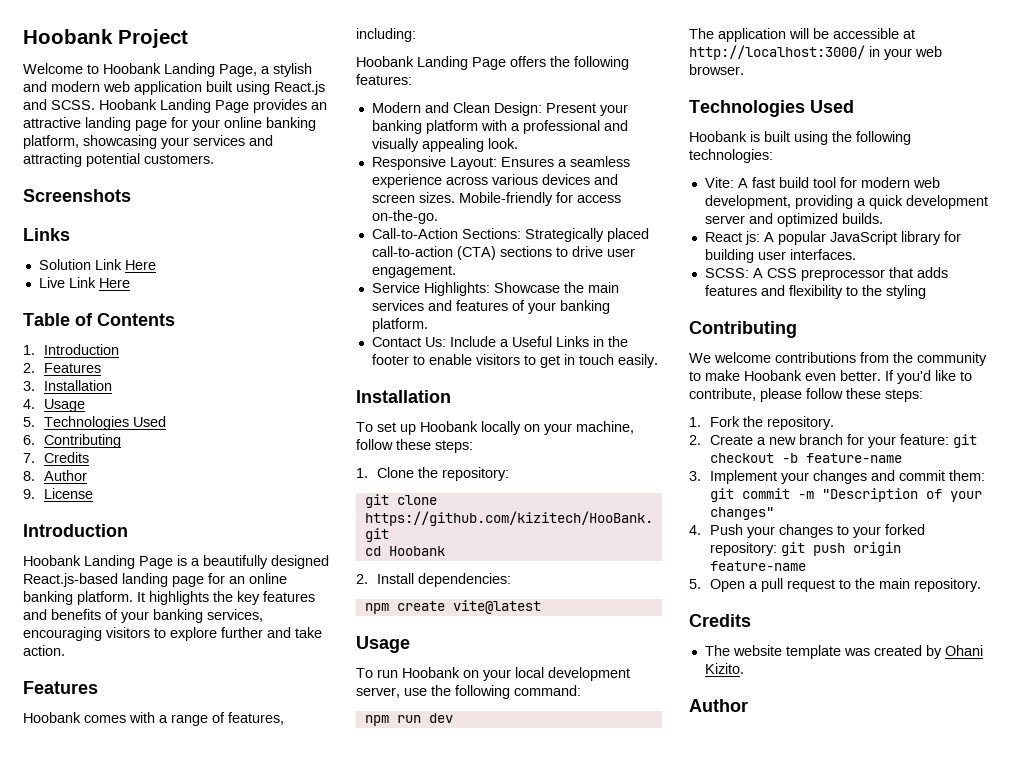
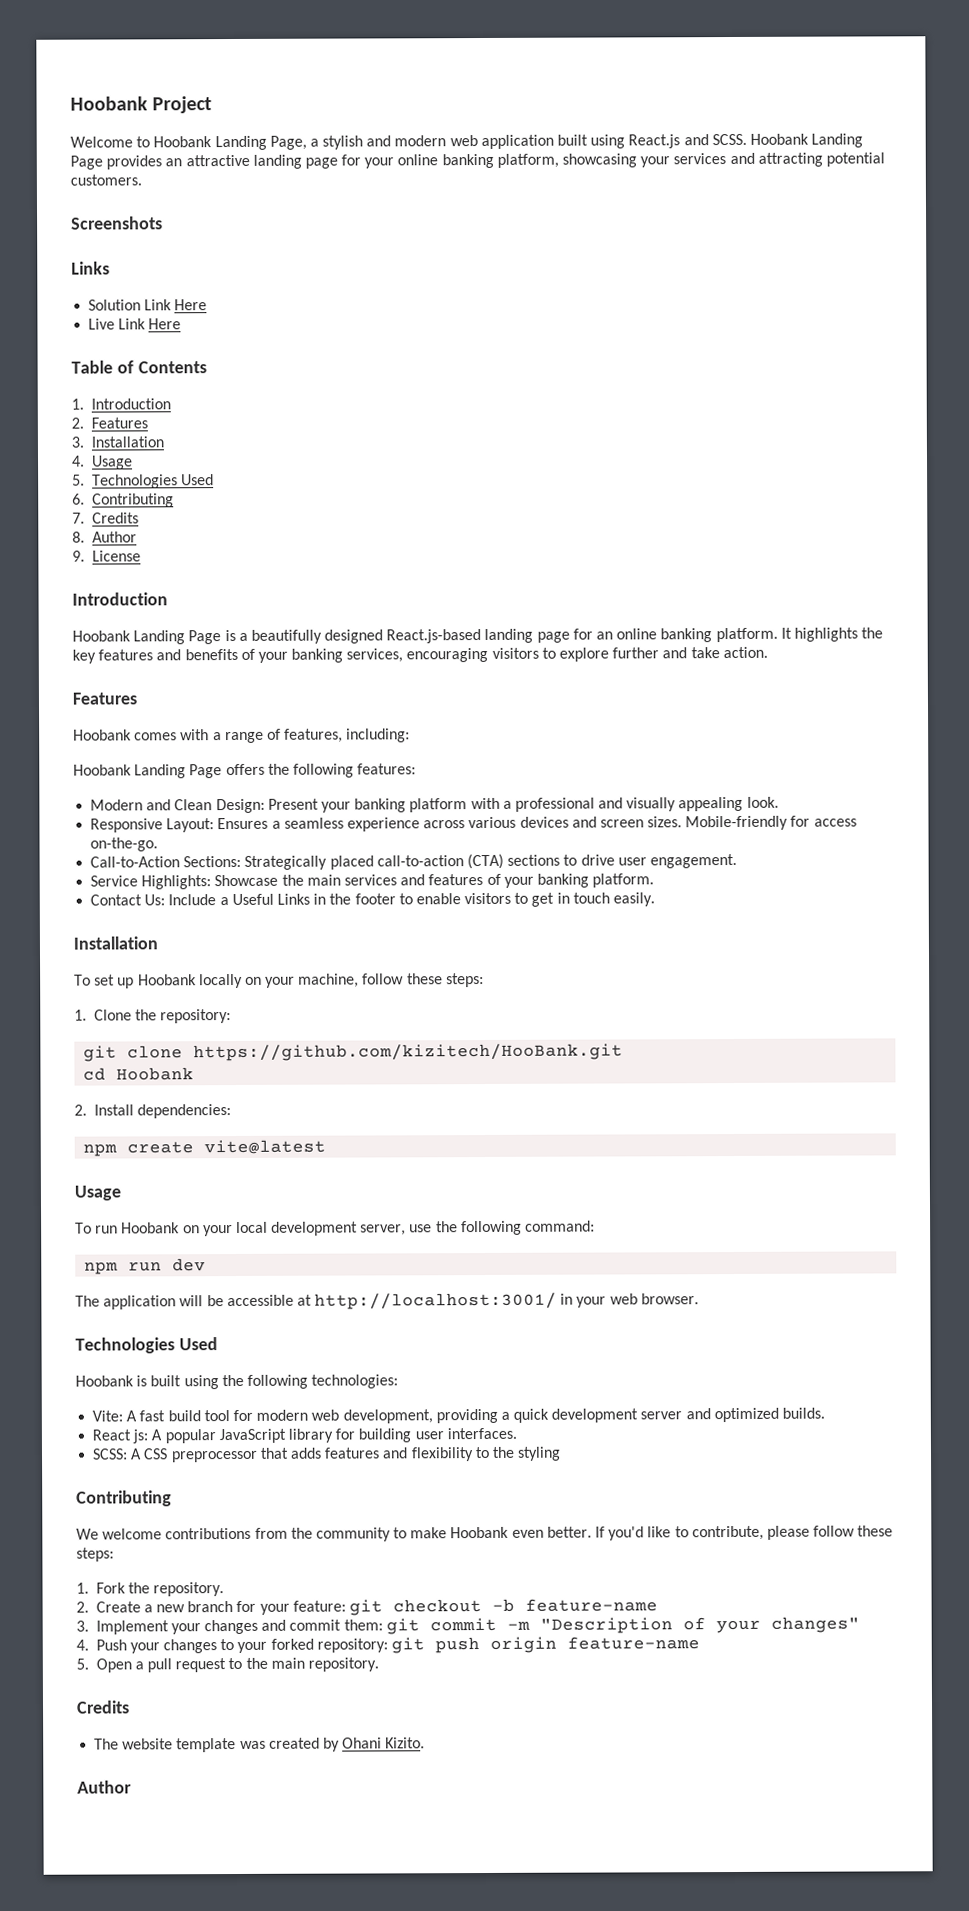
- The application will be accessible at http://localhost:3000/ in your web browser.
+ The application will be accessible at http://localhost:3001/ in your web browser.

